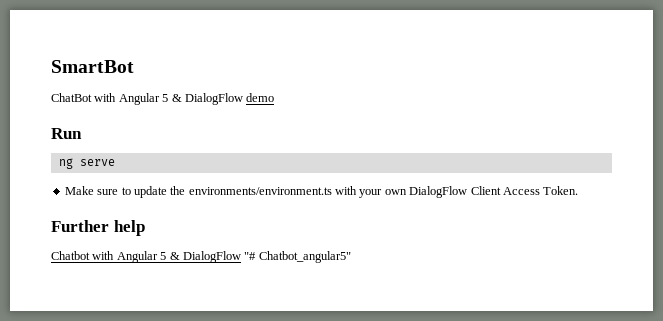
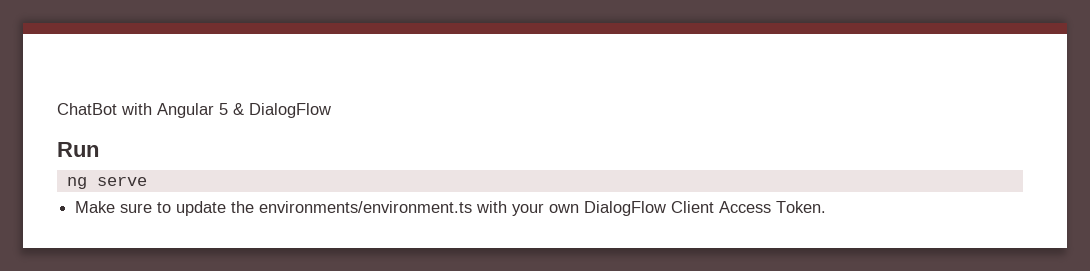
- SmartBot
- ChatBot with Angular 5 & DialogFlow demo
+ ChatBot with Angular 5 & DialogFlow
- Further help
- Chatbot with Angular 5 & DialogFlow "# Chatbot_angular5"

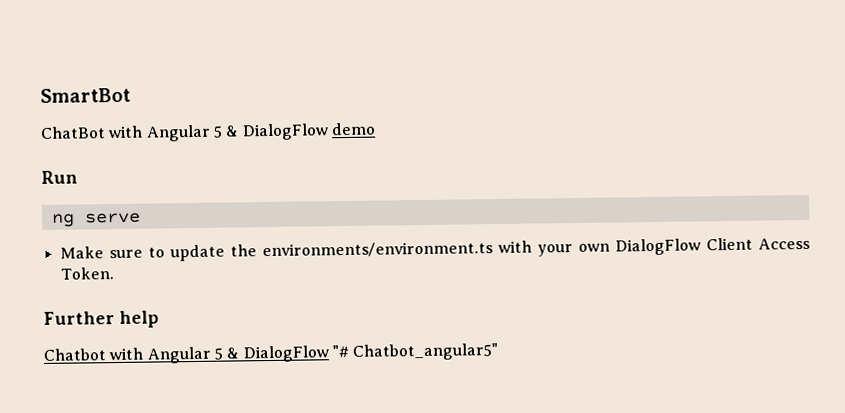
+ SmartBot
- ChatBot with Angular 5 & DialogFlow
+ ChatBot with Angular 5 & DialogFlow demo
+ Further help
+ Chatbot with Angular 5 & DialogFlow "# Chatbot_angular5"

